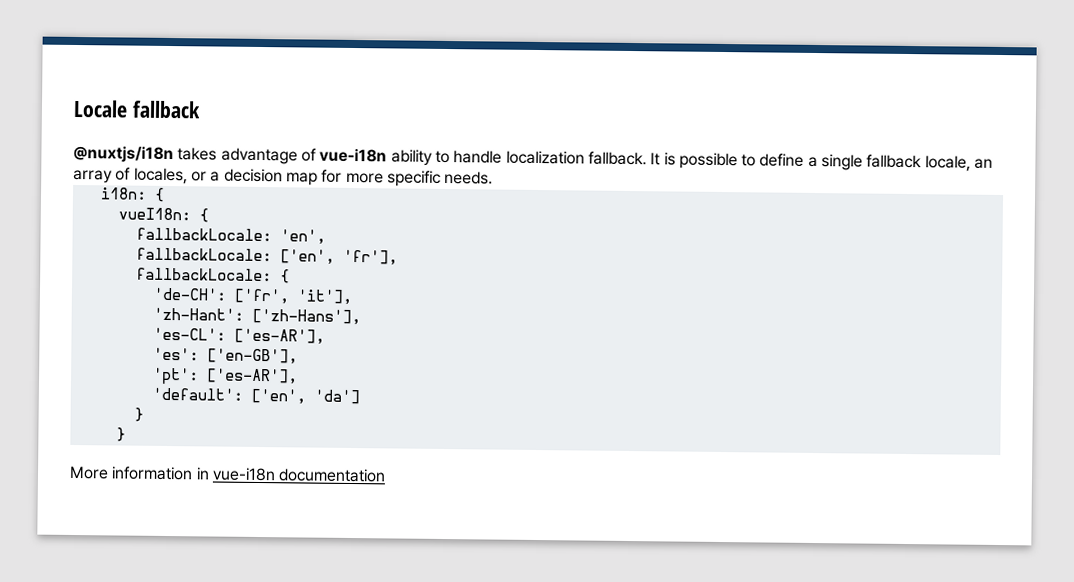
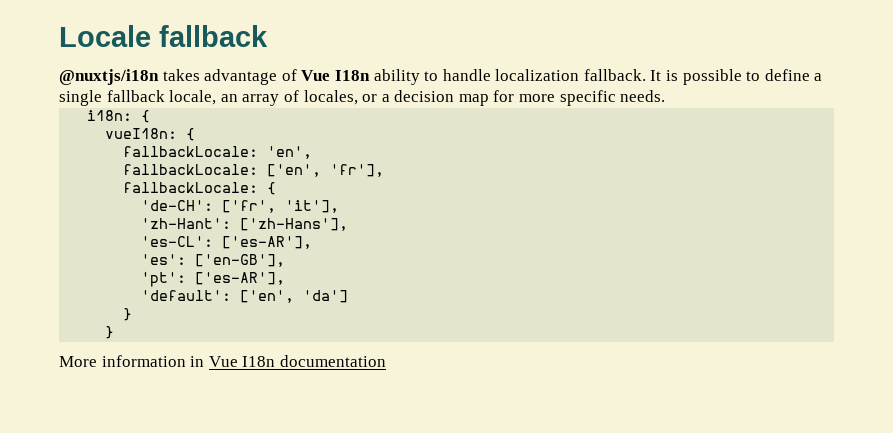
- @nuxtjs/i18n takes advantage of vue-i18n ability to handle localization fallback.
+ @nuxtjs/i18n takes advantage of Vue I18n ability to handle localization fallback.
- More information in vue-i18n documentation
+ More information in Vue I18n documentation

